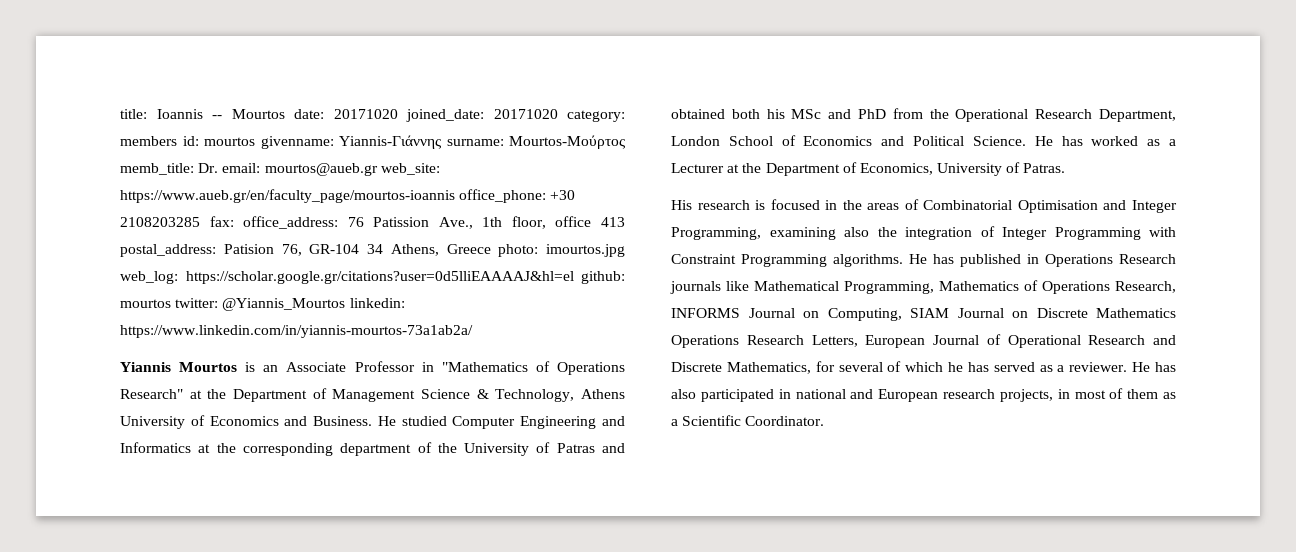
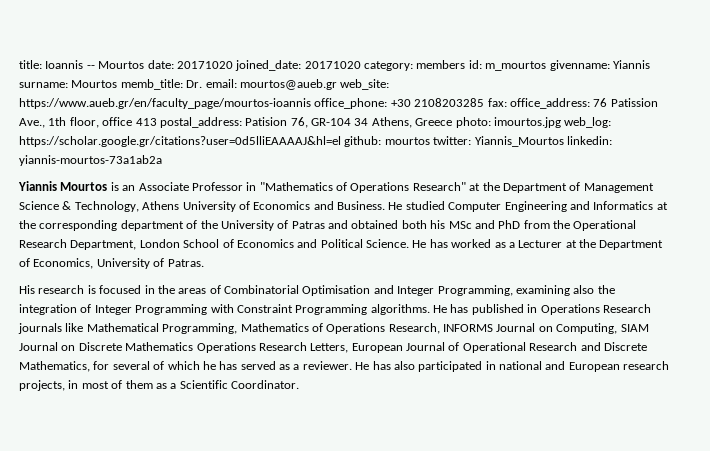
- title: Ioannis -- Mourtos date: 20171020 joined_date: 20171020 category: members id: mourtos givenname: Yiannis-Γιάννης surname: Mourtos-Μούρτος memb_title: Dr. email: mourtos@aueb.gr web_site: https://www.aueb.gr/en/faculty_page/mourtos-ioannis office_phone: +30 2108203285 fax: office_address: 76 Patission Ave., 1th floor, office 413 postal_address: Patision 76, GR-104 34 Athens, Greece photo: imourtos.jpg web_log: https://scholar.google.gr/citations?user=0d5lliEAAAAJ&hl=el github: mourtos twitter: @Yiannis_Mourtos linkedin: https://www.linkedin.com/in/yiannis-mourtos-73a1ab2a/
+ title: Ioannis -- Mourtos date: 20171020 joined_date: 20171020 category: members id: m_mourtos givenname: Yiannis surname: Mourtos memb_title: Dr. email: mourtos@aueb.gr web_site: https://www.aueb.gr/en/faculty_page/mourtos-ioannis office_phone: +30 2108203285 fax: office_address: 76 Patission Ave., 1th floor, office 413 postal_address: Patision 76, GR-104 34 Athens, Greece photo: imourtos.jpg web_log: https://scholar.google.gr/citations?user=0d5lliEAAAAJ&hl=el github: mourtos twitter: Yiannis_Mourtos linkedin: yiannis-mourtos-73a1ab2a

